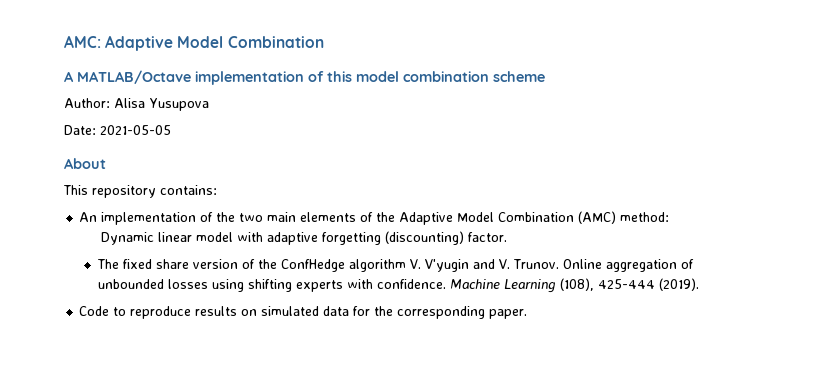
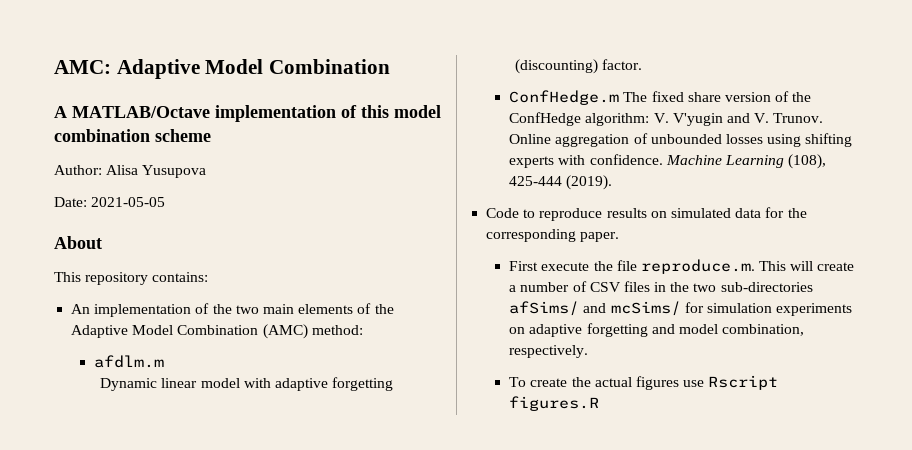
+ afdlm.m
- The fixed share version of the ConfHedge algorithm V. V'yugin and V. Trunov.
+ ConfHedge.m The fixed share version of the ConfHedge algorithm: V. V'yugin and V. Trunov.
+ First execute the file reproduce.m. This will create a number of CSV files in the two sub-directories afSims/ and mcSims/ for simulation experiments on adaptive forgetting and model combination, respectively.
+ To create the actual figures use Rscript figures.R

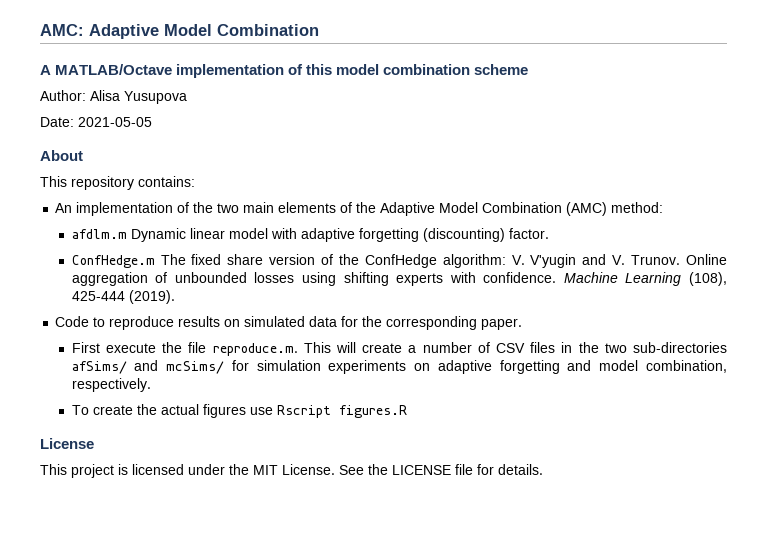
- afdlm.m
- Dynamic linear model with adaptive forgetting (discounting) factor.
+ afdlm.m Dynamic linear model with adaptive forgetting (discounting) factor.
+ License
+ This project is licensed under the MIT License. See the LICENSE file for details.

